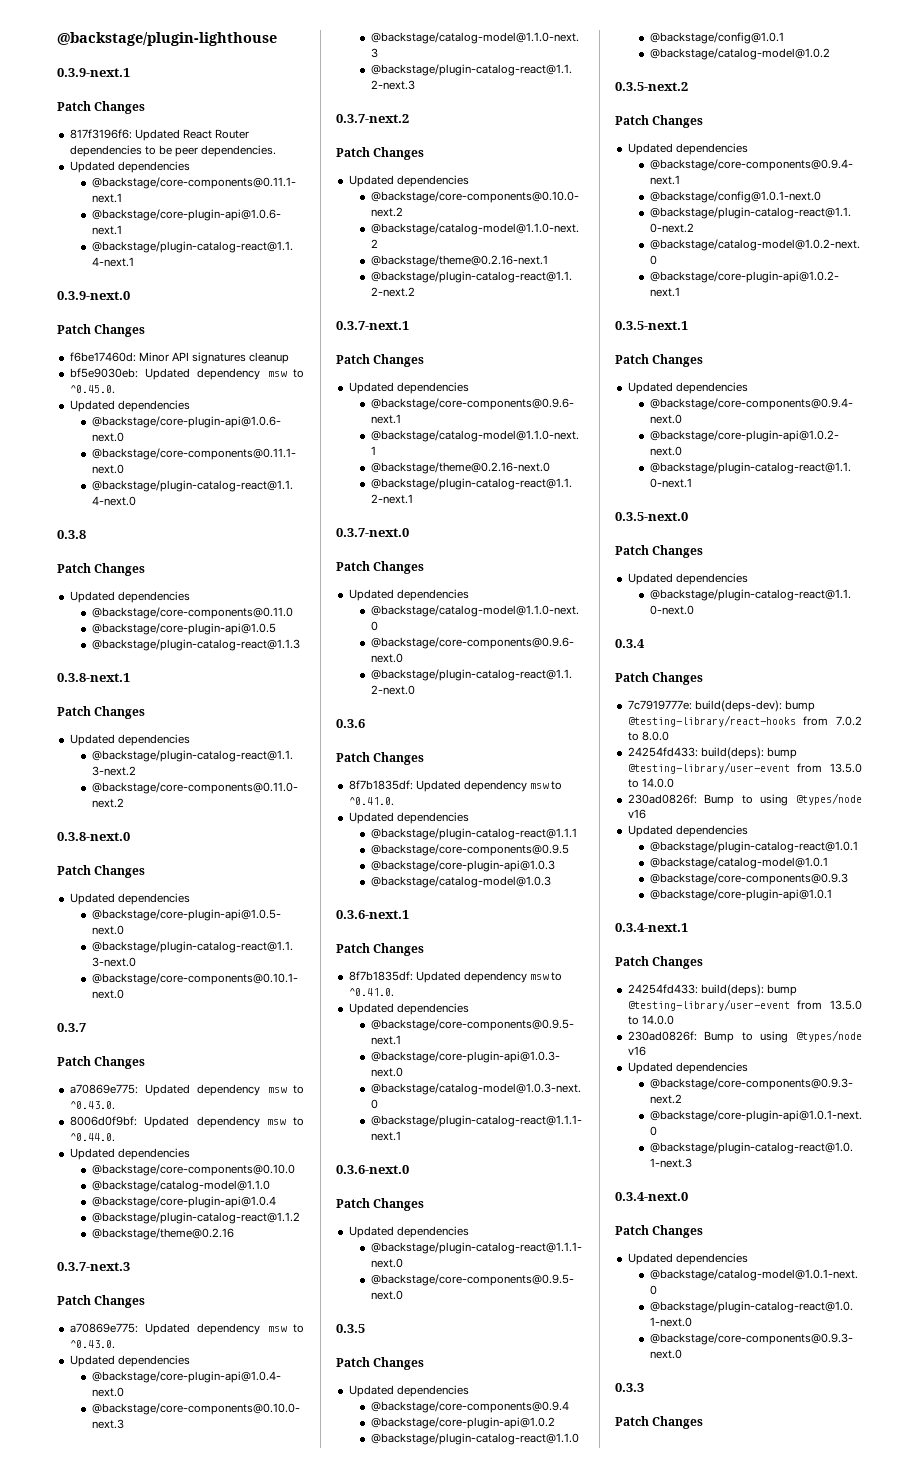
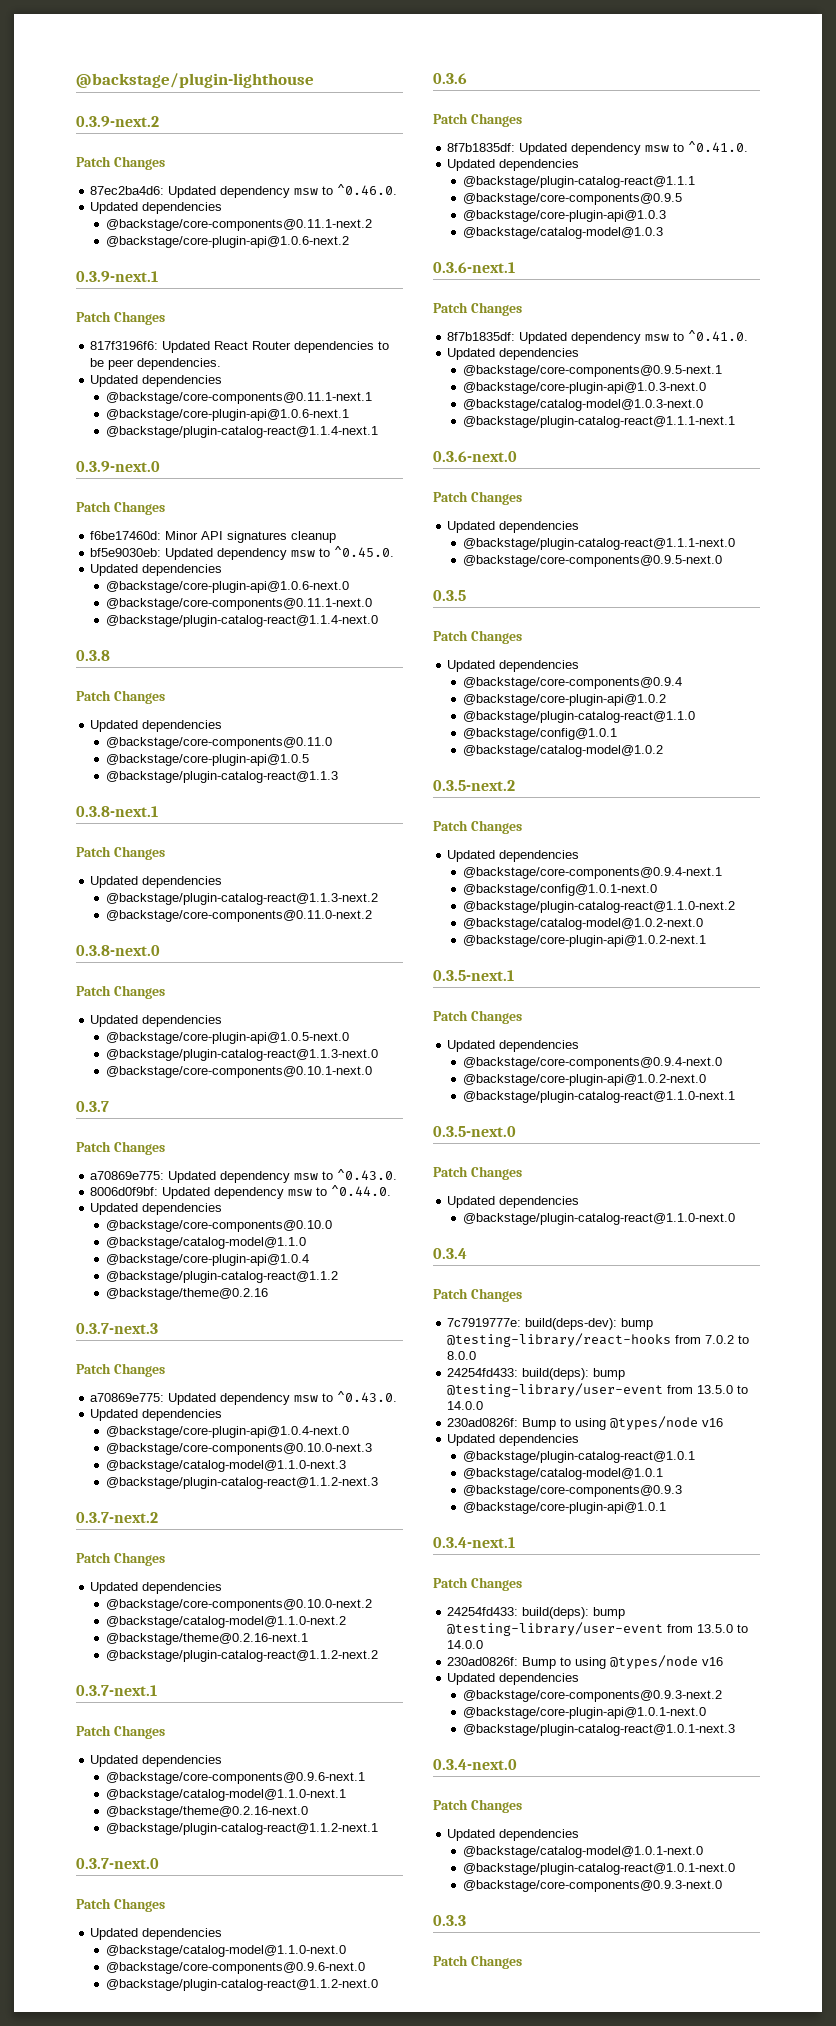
+ 0.3.9-next.2
+ Patch Changes
+ 87ec2ba4d6: Updated dependency msw to ^0.46.0.
+ Updated dependencies
+ @backstage/core-components@0.11.1-next.2
+ @backstage/core-plugin-api@1.0.6-next.2

